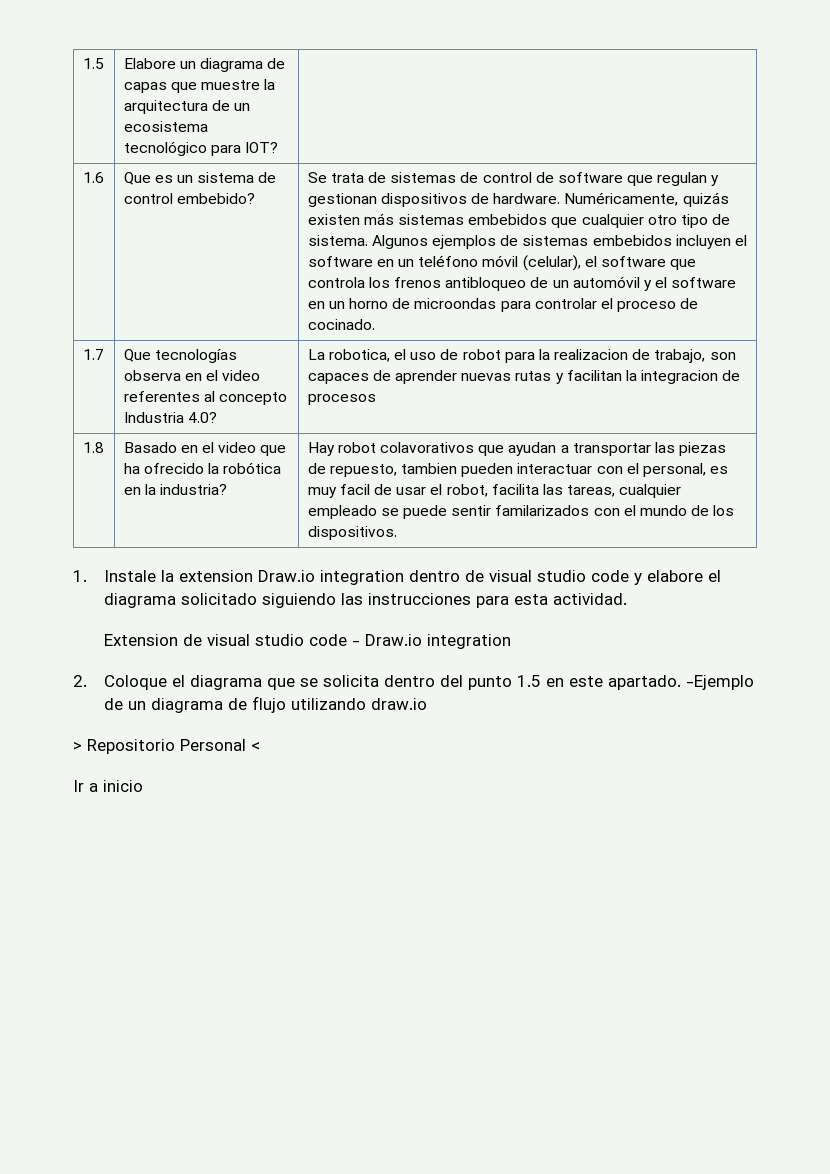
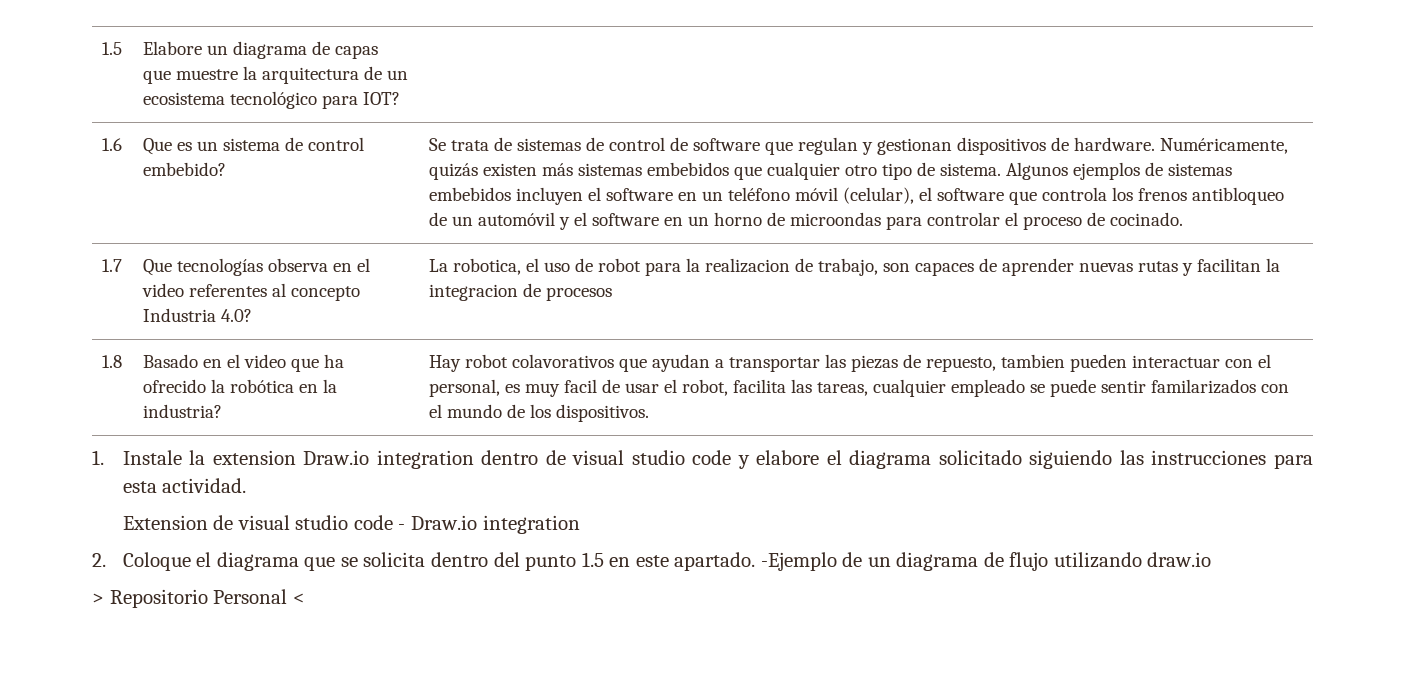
- Ir a inicio

